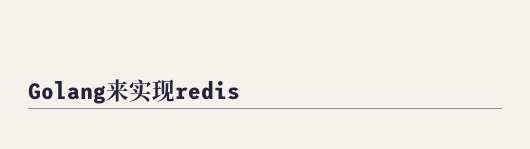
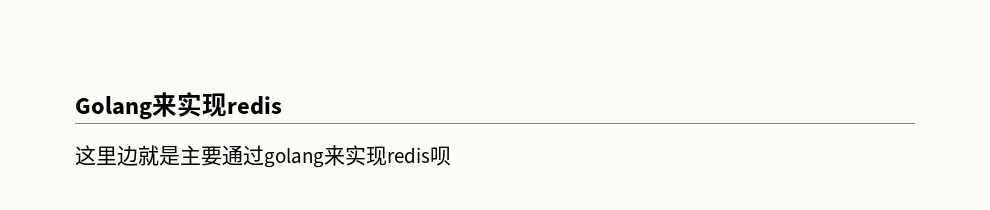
+ 这里边就是主要通过golang来实现redis呗

